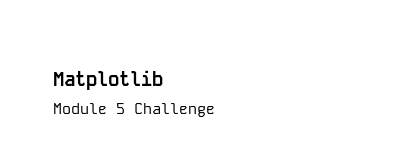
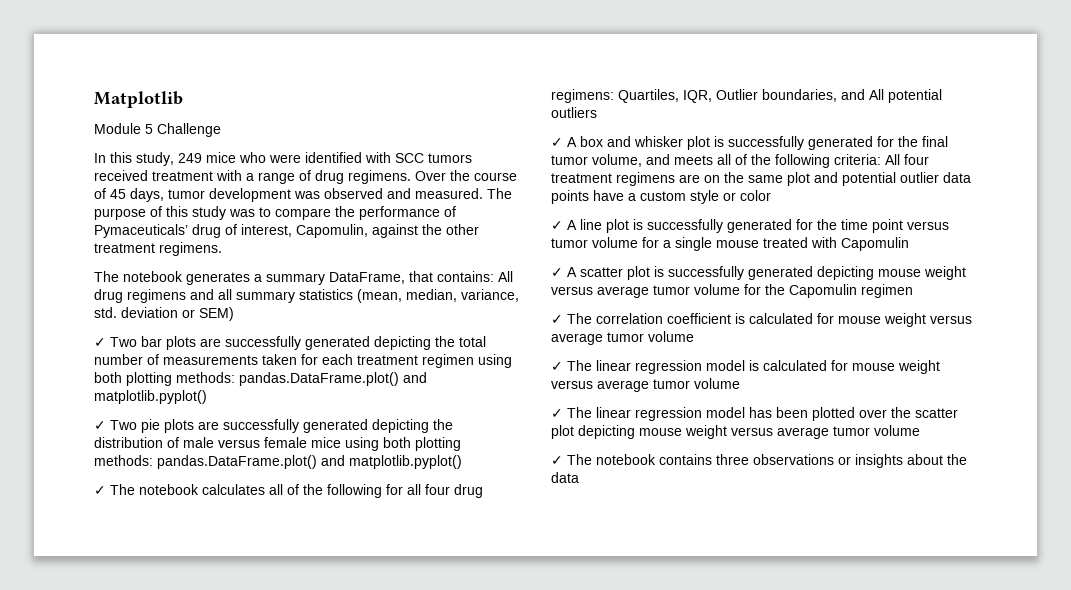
+ In this study, 249 mice who were identified with SCC tumors received treatment with a range of drug regimens. Over the course of 45 days, tumor development was observed and measured. The purpose of this study was to compare the performance of Pymaceuticals’ drug of interest, Capomulin, against the other treatment regimens.
+ The notebook generates a summary DataFrame, that contains: All drug regimens and all summary statistics (mean, median, variance, std. deviation or SEM)
+ ✓ Two bar plots are successfully generated depicting the total number of measurements taken for each treatment regimen using both plotting methods: pandas.DataFrame.plot() and matplotlib.pyplot()
+ ✓ Two pie plots are successfully generated depicting the distribution of male versus female mice using both plotting methods: pandas.DataFrame.plot() and matplotlib.pyplot()
+ ✓ The notebook calculates all of the following for all four drug regimens: Quartiles, IQR, Outlier boundaries, and All potential outliers
+ ✓ A box and whisker plot is successfully generated for the final tumor volume, and meets all of the following criteria: All four treatment regimens are on the same plot and potential outlier data points have a custom style or color
+ ✓ A line plot is successfully generated for the time point versus tumor volume for a single mouse treated with Capomulin
+ ✓ A scatter plot is successfully generated depicting mouse weight versus average tumor volume for the Capomulin regimen
+ ✓ The correlation coefficient is calculated for mouse weight versus average tumor volume
+ ✓ The linear regression model is calculated for mouse weight versus average tumor volume
+ ✓ The linear regression model has been plotted over the scatter plot depicting mouse weight versus average tumor volume
+ ✓ The notebook contains three observations or insights about the data

